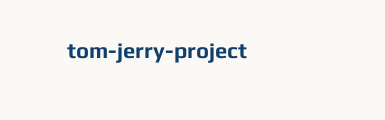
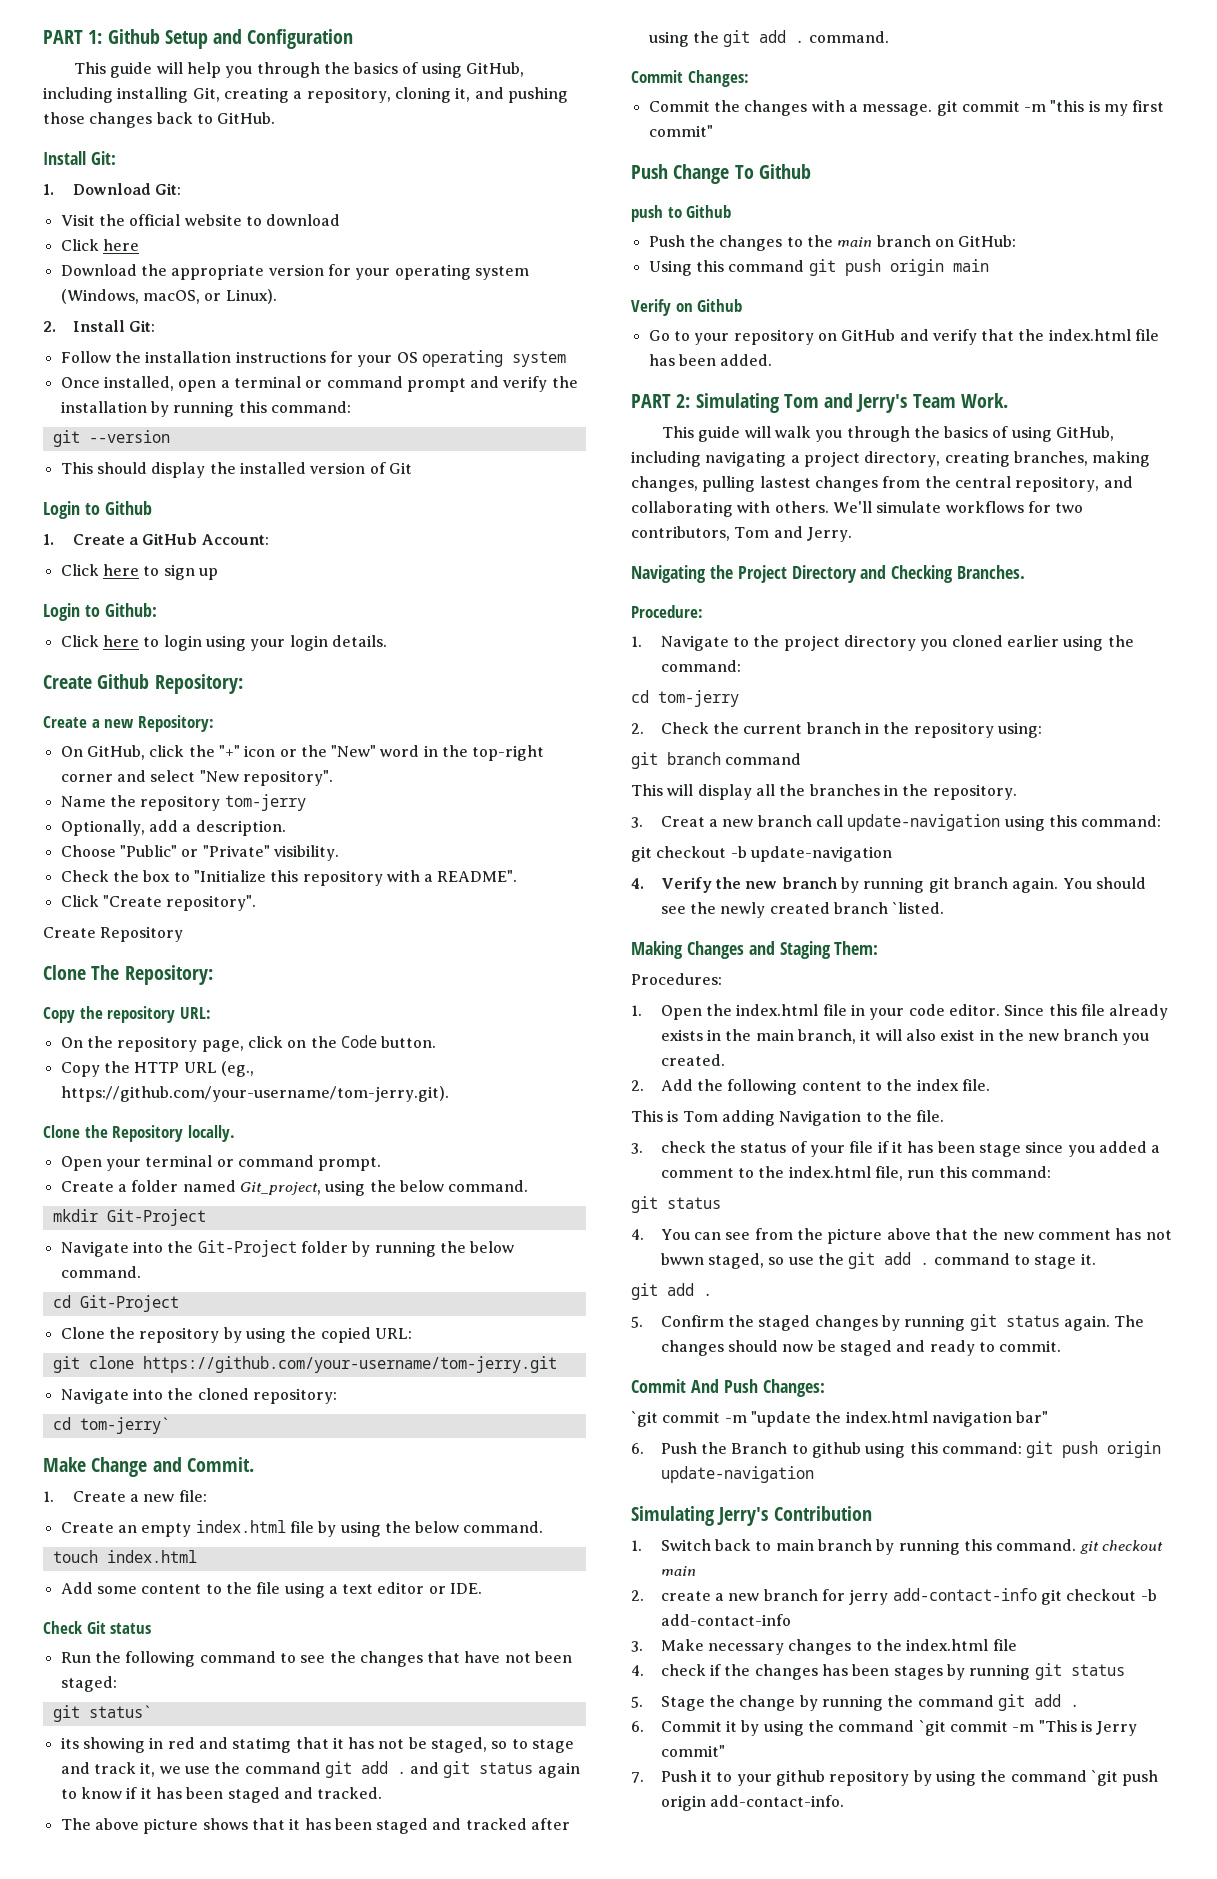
- tom-jerry-project
+ PART 1: Github Setup and Configuration
+ This guide will help you through the basics of using GitHub, including installing Git, creating a repository, cloning it, and pushing those changes back to GitHub.
+ Install Git:
+ 1. Download Git:
+ Visit the official website to download
+ Click here
+ Download the appropriate version for your operating system (Windows, macOS, or Linux).
+ 2. Install Git:
+ Follow the installation instructions for your OS operating system
+ Once installed, open a terminal or command prompt and verify the installation by running this command:
+ git --version
+ This should display the installed version of Git
+ Login to Github
+ 1. Create a GitHub Account:
+ Click here to sign up
+ Login to Github:
+ Click here to login using your login details.
+ Create Github Repository:
+ Create a new Repository:
+ On GitHub, click the "+" icon or the "New" word in the top-right corner and select "New repository".
+ Name the repository tom-jerry
+ Optionally, add a description.
+ Choose "Public" or "Private" visibility.
+ Check the box to "Initialize this repository with a README".
+ Click "Create repository".
+ Create Repository
+ Clone The Repository:
+ Copy the repository URL:
+ On the repository page, click on the Code button.
+ Copy the HTTP URL (eg., https://github.com/your-username/tom-jerry.git).
+ Clone the Repository locally.
+ Open your terminal or command prompt.
+ Create a folder named Git_project, using the below command.
+ mkdir Git-Project
+ Navigate into the Git-Project folder by running the below command.
+ cd Git-Project
+ Clone the repository by using the copied URL:
+ git clone https://github.com/your-username/tom-jerry.git
+ Navigate into the cloned repository:
+ cd tom-jerry`
+ Make Change and Commit.
+ 1. Create a new file:
+ Create an empty index.html file by using the below command.
+ touch index.html
+ Add some content to the file using a text editor or IDE.
+ Check Git status
+ Run the following command to see the changes that have not been staged:
+ git status`
+ its showing in red and statimg that it has not be staged, so to stage and track it, we use the command git add . and git status again to know if it has been staged and tracked.
+ The above picture shows that it has been staged and tracked after using the git add . command.
+ Commit Changes:
+ Commit the changes with a message. git commit -m "this is my first commit"
+ Push Change To Github
+ push to Github
+ Push the changes to the main branch on GitHub:
+ Using this command git push origin main
+ Verify on Github
+ Go to your repository on GitHub and verify that the index.html file has been added.
+ PART 2: Simulating Tom and Jerry's Team Work.
+ This guide will walk you through the basics of using GitHub, including navigating a project directory, creating branches, making changes, pulling lastest changes from the central repository, and collaborating with others. We'll simulate workflows for two contributors, Tom and Jerry.
+ Navigating the Project Directory and Checking Branches.
+ Procedure:
+ 1. Navigate to the project directory you cloned earlier using the command:
+ cd tom-jerry
+ 2. Check the current branch in the repository using:
+ git branch command
+ This will display all the branches in the repository.
+ 3. Creat a new branch call update-navigation using this command:
+ git checkout -b update-navigation
+ 4. Verify the new branch by running git branch again. You should see the newly created branch `listed.
+ Making Changes and Staging Them:
+ Procedures:
+ 1. Open the index.html file in your code editor. Since this file already exists in the main branch, it will also exist in the new branch you created.
+ 2. Add the following content to the index file.
+ This is Tom adding Navigation to the file.
+ 3. check the status of your file if it has been stage since you added a comment to the index.html file, run this command:
+ git status
+ 4. You can see from the picture above that the new comment has not bwwn staged, so use the git add . command to stage it.
+ git add .
+ 5. Confirm the staged changes by running git status again. The changes should now be staged and ready to commit.
+ Commit And Push Changes:
+ `git commit -m "update the index.html navigation bar"
+ 6. Push the Branch to github using this command: git push origin update-navigation
+ Simulating Jerry's Contribution
+ 1. Switch back to main branch by running this command. git checkout main
+ 2. create a new branch for jerry add-contact-info git checkout -b add-contact-info
+ 3. Make necessary changes to the index.html file
+ 4. check if the changes has been stages by running git status
+ 5. Stage the change by running the command git add .
+ 6. Commit it by using the command `git commit -m "This is Jerry commit"
+ 7. Push it to your github repository by using the command `git push origin add-contact-info.

